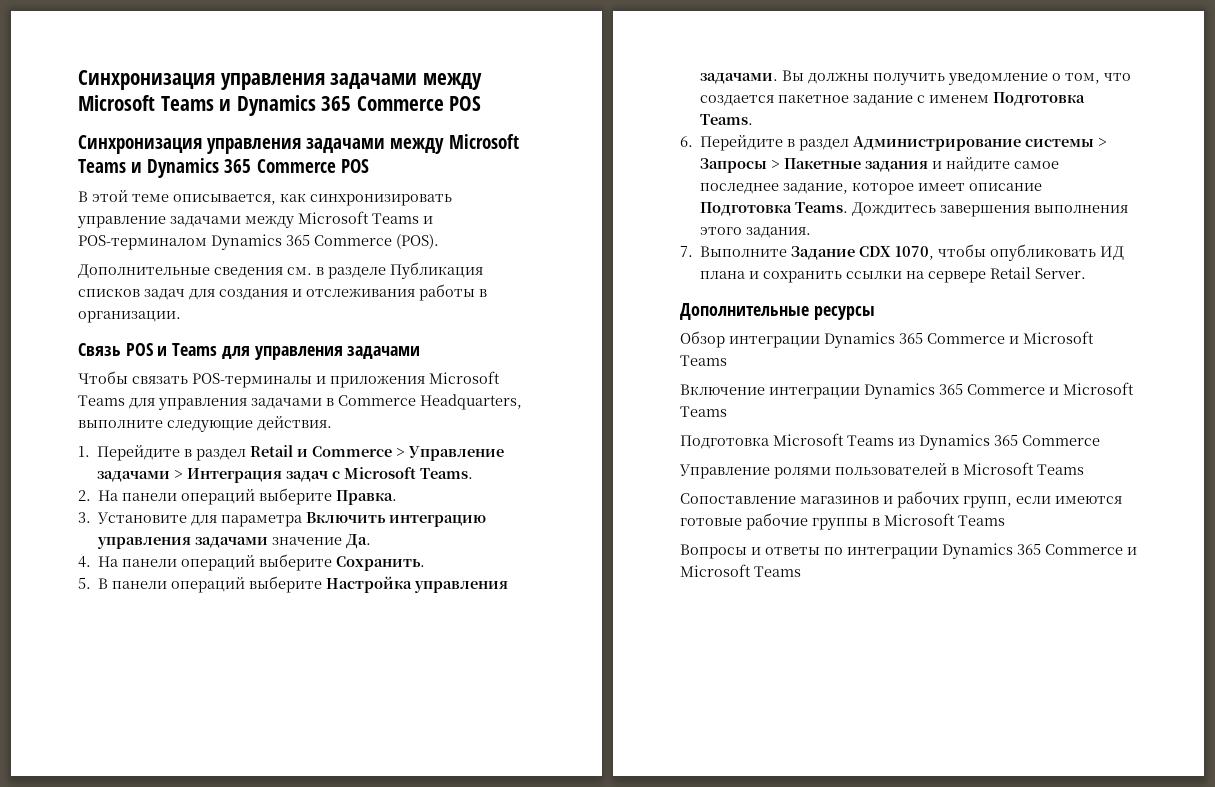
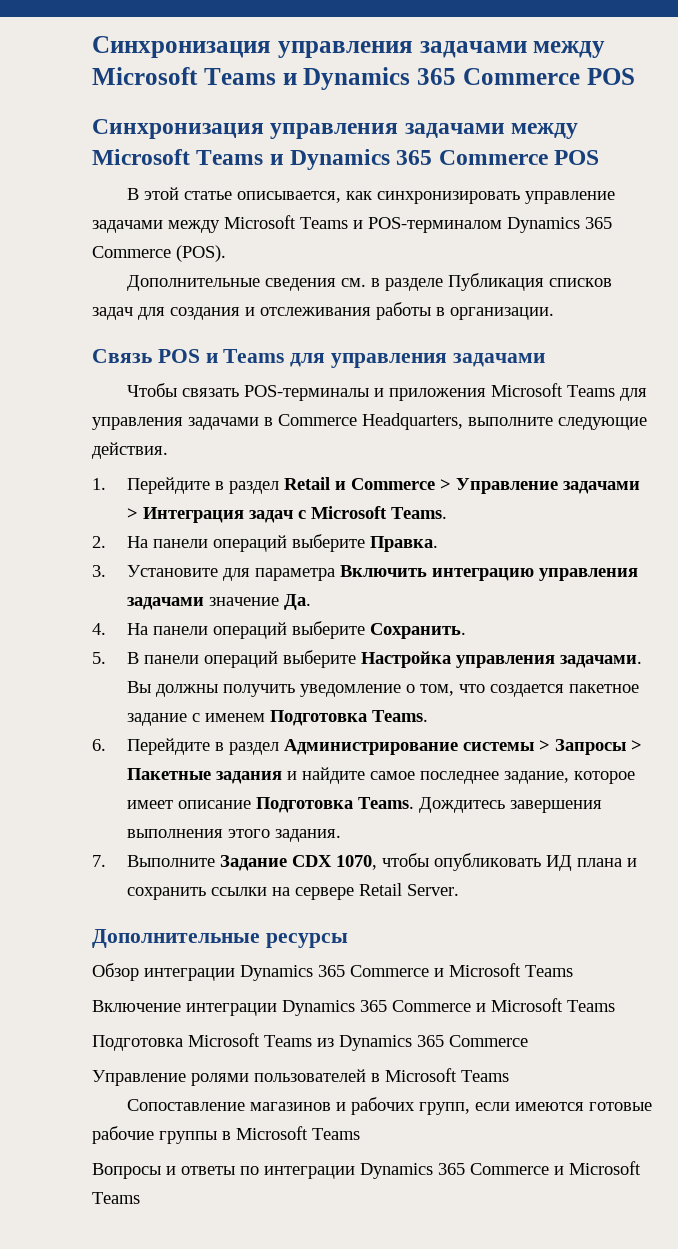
- В этой теме описывается, как синхронизировать управление задачами между Microsoft Teams и POS-терминалом Dynamics 365 Commerce (POS).
+ В этой статье описывается, как синхронизировать управление задачами между Microsoft Teams и POS-терминалом Dynamics 365 Commerce (POS).

